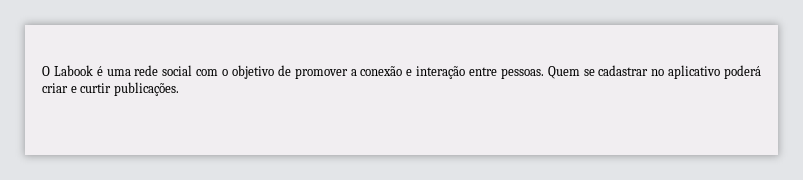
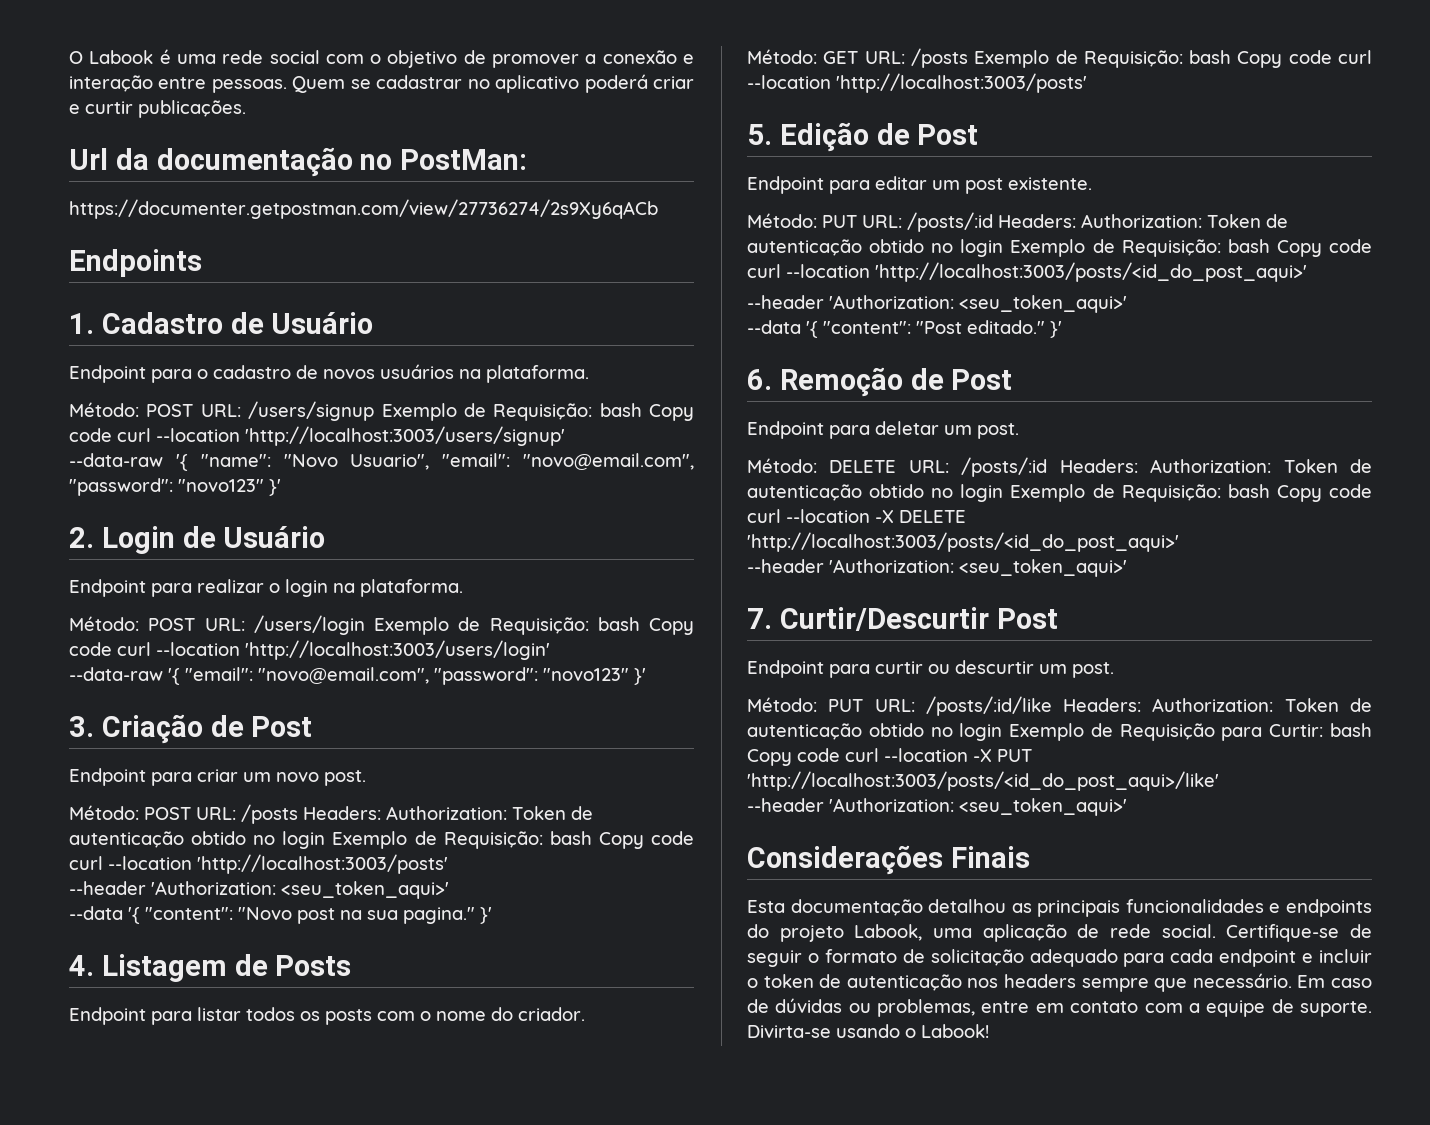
+ Url da documentação no PostMan:
+ https://documenter.getpostman.com/view/27736274/2s9Xy6qACb
+ Endpoints
+ 1. Cadastro de Usuário
+ Endpoint para o cadastro de novos usuários na plataforma.
+ Método: POST URL: /users/signup Exemplo de Requisição: bash Copy code curl --location 'http://localhost:3003/users/signup'
+ --data-raw '{ "name": "Novo Usuario", "email": "novo@email.com", "password": "novo123" }'
+ 2. Login de Usuário
+ Endpoint para realizar o login na plataforma.
+ Método: POST URL: /users/login Exemplo de Requisição: bash Copy code curl --location 'http://localhost:3003/users/login'
+ --data-raw '{ "email": "novo@email.com", "password": "novo123" }'
+ 3. Criação de Post
+ Endpoint para criar um novo post.
+ Método: POST URL: /posts Headers: Authorization: Token de autenticação obtido no login Exemplo de Requisição: bash Copy code curl --location 'http://localhost:3003/posts'
+ --header 'Authorization: <seu_token_aqui>'
+ --data '{ "content": "Novo post na sua pagina." }'
+ 4. Listagem de Posts
+ Endpoint para listar todos os posts com o nome do criador.
+ Método: GET URL: /posts Exemplo de Requisição: bash Copy code curl --location 'http://localhost:3003/posts'
+ 5. Edição de Post
+ Endpoint para editar um post existente.
+ Método: PUT URL: /posts/:id Headers: Authorization: Token de autenticação obtido no login Exemplo de Requisição: bash Copy code curl --location 'http://localhost:3003/posts/<id_do_post_aqui>'
+ --header 'Authorization: <seu_token_aqui>'
+ --data '{ "content": "Post editado." }'
+ 6. Remoção de Post
+ Endpoint para deletar um post.
+ Método: DELETE URL: /posts/:id Headers: Authorization: Token de autenticação obtido no login Exemplo de Requisição: bash Copy code curl --location -X DELETE 'http://localhost:3003/posts/<id_do_post_aqui>'
+ --header 'Authorization: <seu_token_aqui>'
+ 7. Curtir/Descurtir Post
+ Endpoint para curtir ou descurtir um post.
+ Método: PUT URL: /posts/:id/like Headers: Authorization: Token de autenticação obtido no login Exemplo de Requisição para Curtir: bash Copy code curl --location -X PUT 'http://localhost:3003/posts/<id_do_post_aqui>/like'
+ --header 'Authorization: <seu_token_aqui>'
+ Considerações Finais
+ Esta documentação detalhou as principais funcionalidades e endpoints do projeto Labook, uma aplicação de rede social. Certifique-se de seguir o formato de solicitação adequado para cada endpoint e incluir o token de autenticação nos headers sempre que necessário. Em caso de dúvidas ou problemas, entre em contato com a equipe de suporte. Divirta-se usando o Labook!

